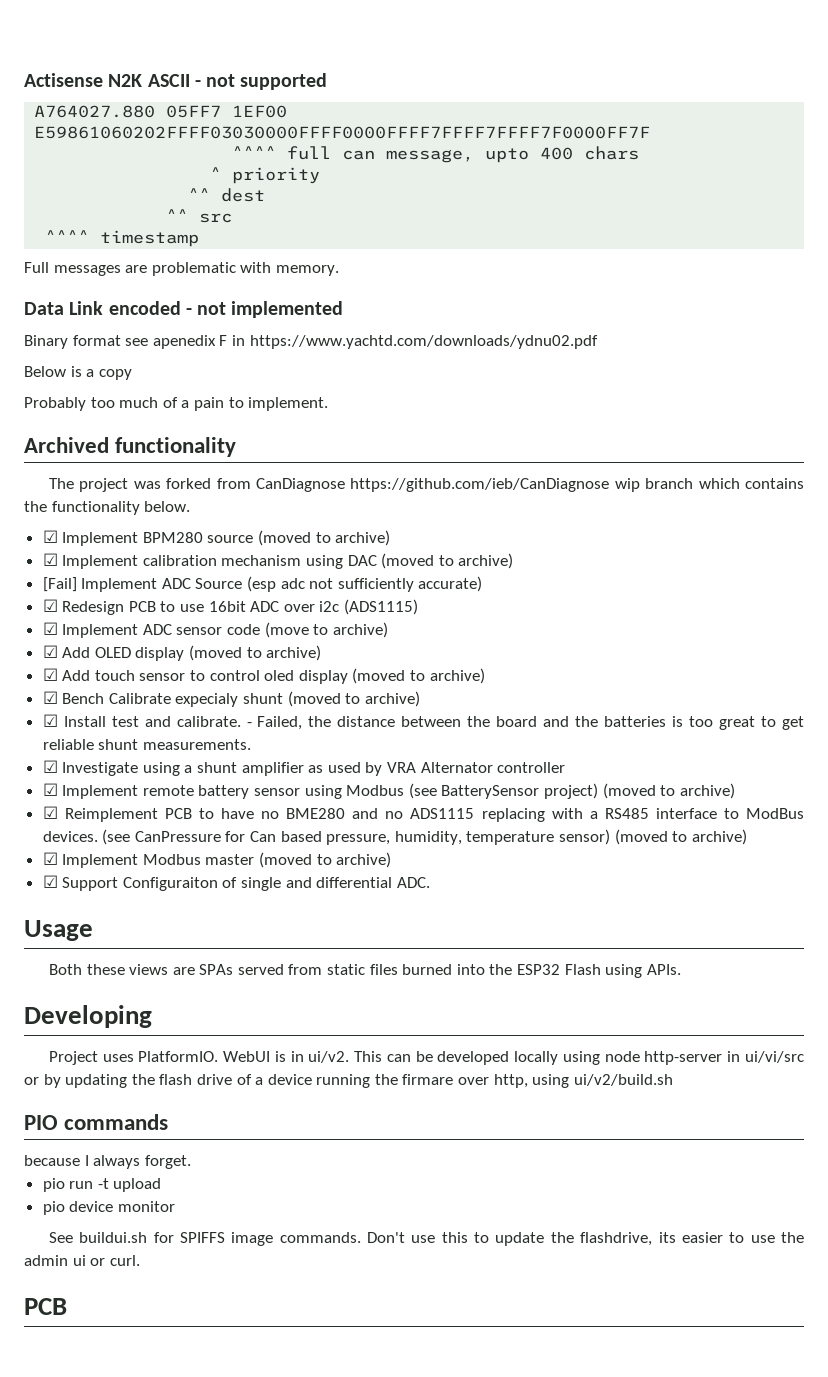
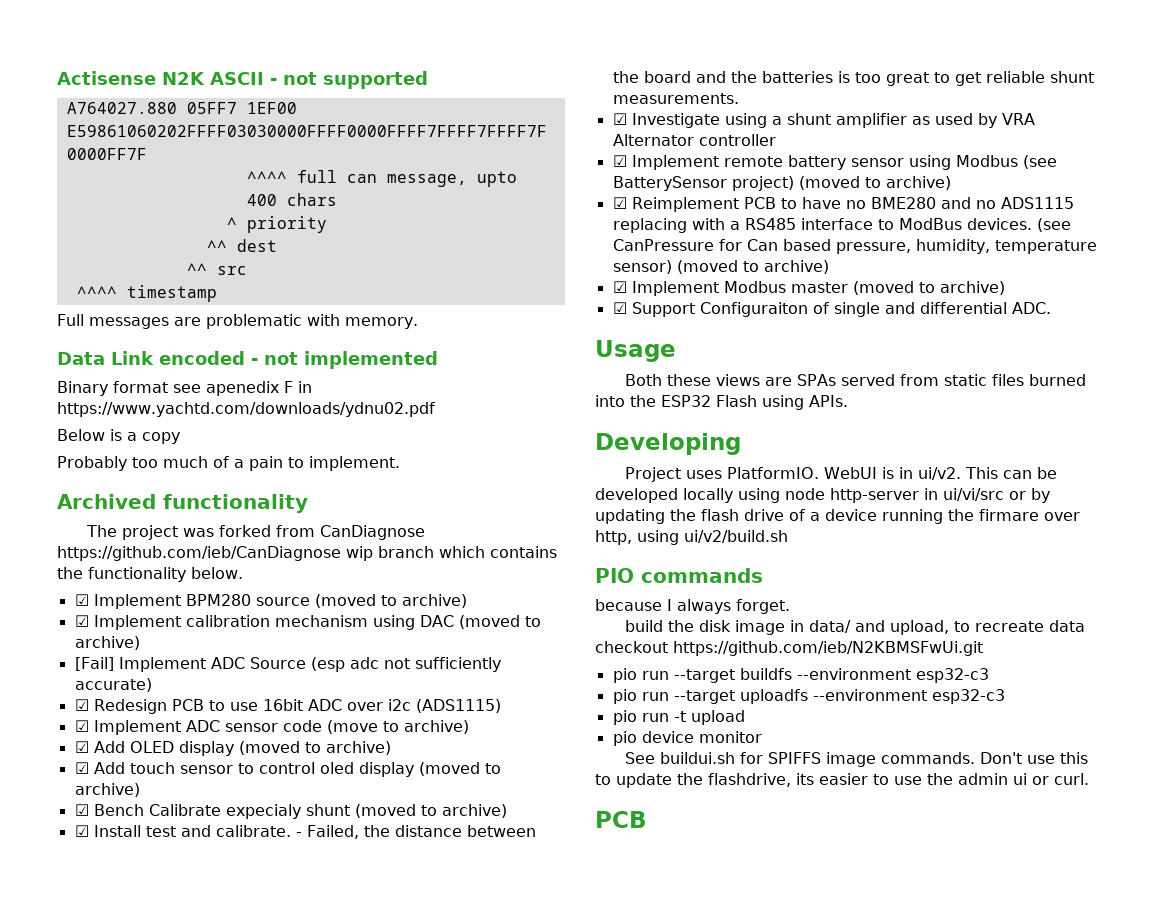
+ build the disk image in data/ and upload, to recreate data checkout https://github.com/ieb/N2KBMSFwUi.git
+ pio run --target buildfs --environment esp32-c3
+ pio run --target uploadfs --environment esp32-c3

